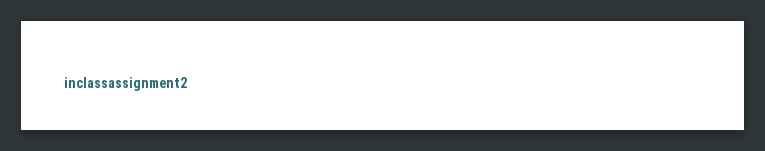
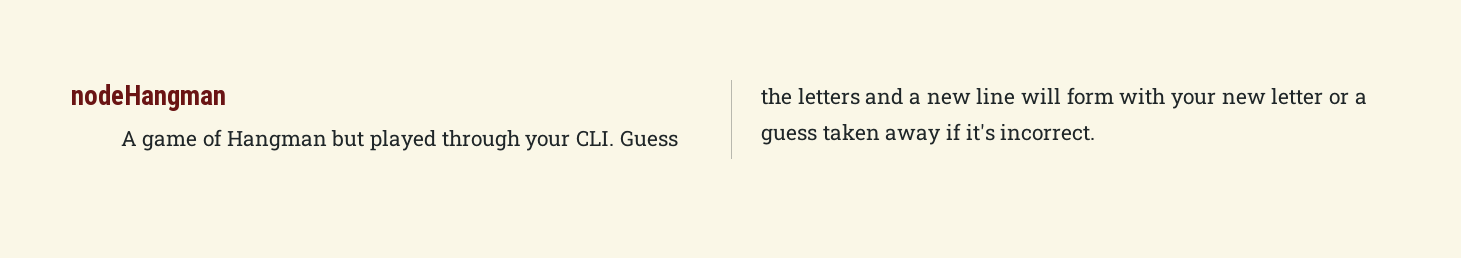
- inclassassignment2
+ nodeHangman
+ A game of Hangman but played through your CLI. Guess the letters and a new line will form with your new letter or a guess taken away if it's incorrect.

